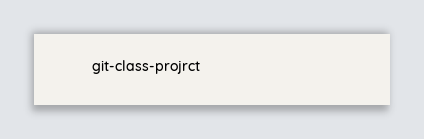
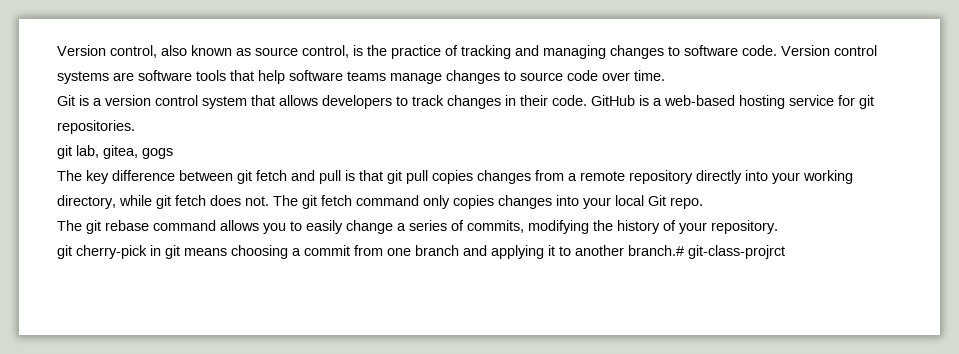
- git-class-projrct
+ Version control, also known as source control, is the practice of tracking and managing changes to software code. Version control systems are software tools that help software teams manage changes to source code over time.
+ Git is a version control system that allows developers to track changes in their code. GitHub is a web-based hosting service for git repositories.
+ git lab, gitea, gogs
+ The key difference between git fetch and pull is that git pull copies changes from a remote repository directly into your working directory, while git fetch does not. The git fetch command only copies changes into your local Git repo.
+ The git rebase command allows you to easily change a series of commits, modifying the history of your repository.
+ git cherry-pick in git means choosing a commit from one branch and applying it to another branch.# git-class-projrct

